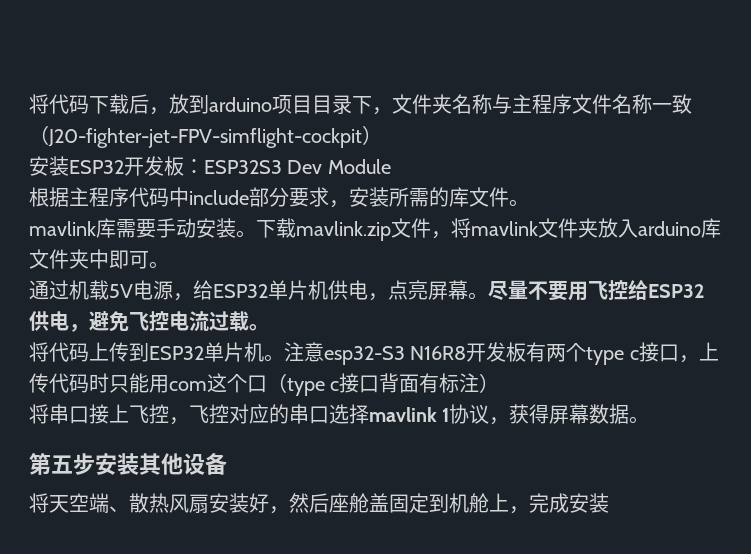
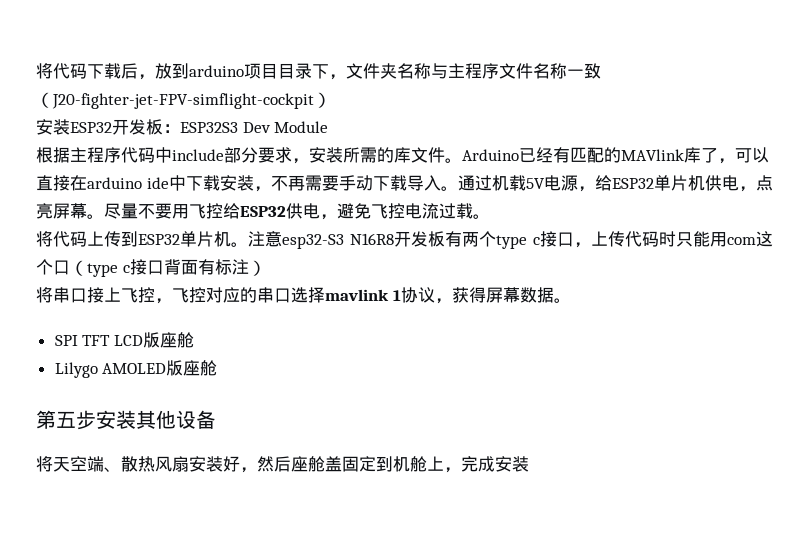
- 根据主程序代码中include部分要求，安装所需的库文件。
- mavlink库需要手动安装。下载mavlink.zip文件，将mavlink文件夹放入arduino库文件夹中即可。
- 通过机载5V电源，给ESP32单片机供电，点亮屏幕。
+ 根据主程序代码中include部分要求，安装所需的库文件。Arduino已经有匹配的MAVlink库了，可以直接在arduino ide中下载安装，不再需要手动下载导入。通过机载5V电源，给ESP32单片机供电，点亮屏幕。
+ SPI TFT LCD版座舱
+ Lilygo AMOLED版座舱

